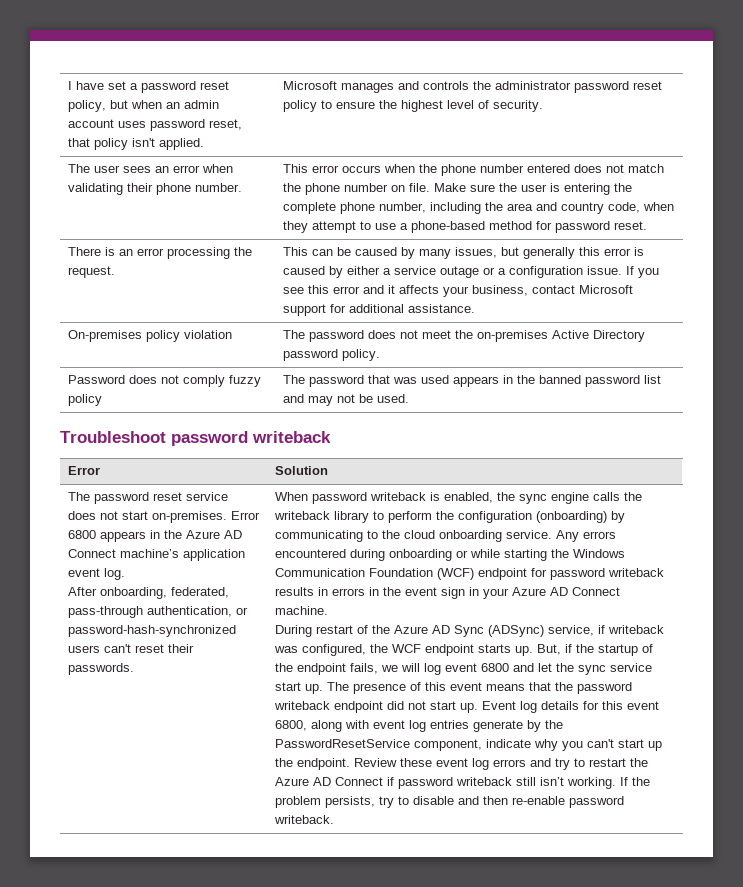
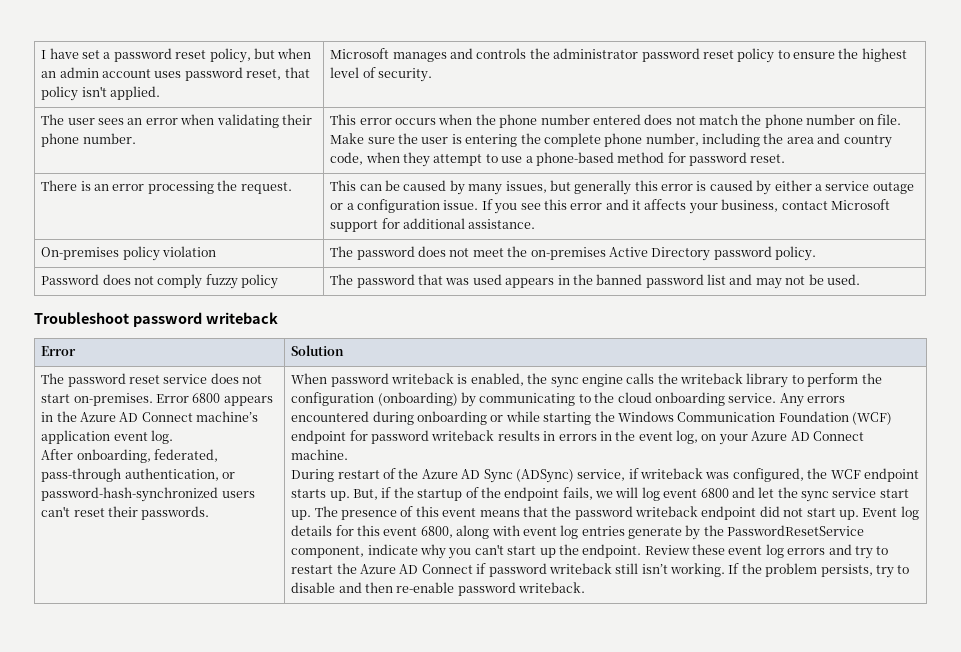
- Any errors encountered during onboarding or while starting the Windows Communication Foundation (WCF) endpoint for password writeback results in errors in the event sign in your Azure AD Connect machine.
+ Any errors encountered during onboarding or while starting the Windows Communication Foundation (WCF) endpoint for password writeback results in errors in the event log, on your Azure AD Connect machine.

